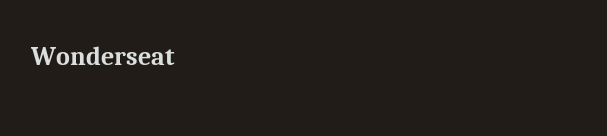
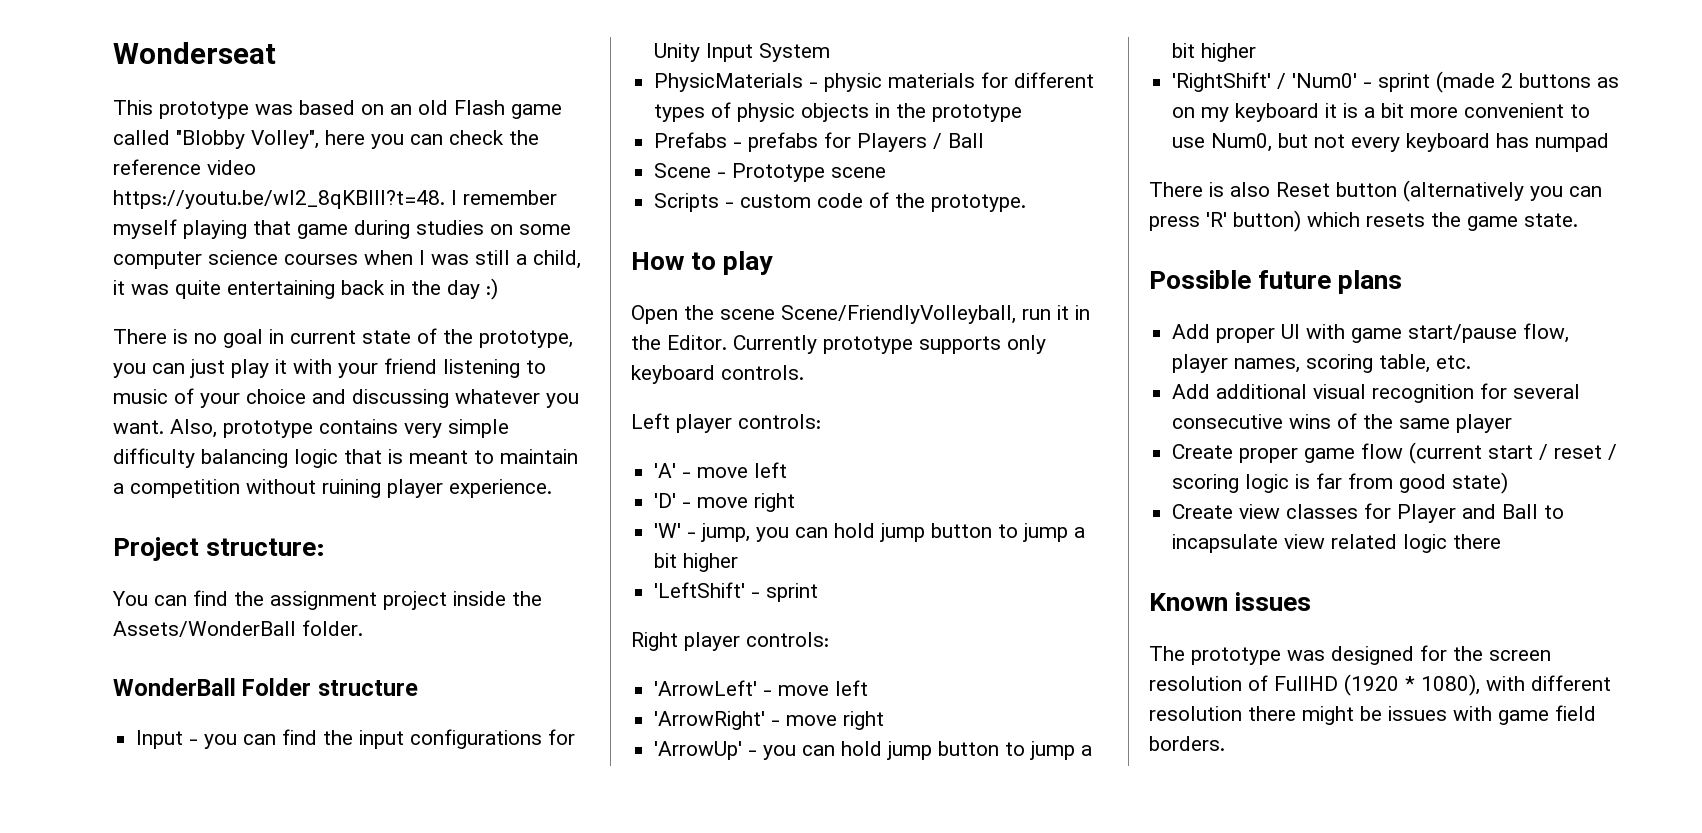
+ This prototype was based on an old Flash game called "Blobby Volley", here you can check the reference video https://youtu.be/wl2_8qKBlII?t=48. I remember myself playing that game during studies on some computer science courses when I was still a child, it was quite entertaining back in the day :)
+ There is no goal in current state of the prototype, you can just play it with your friend listening to music of your choice and discussing whatever you want. Also, prototype contains very simple difficulty balancing logic that is meant to maintain a competition without ruining player experience.
+ Project structure:
+ You can find the assignment project inside the Assets/WonderBall folder.
+ WonderBall Folder structure
+ Input - you can find the input configurations for Unity Input System
+ PhysicMaterials - physic materials for different types of physic objects in the prototype
+ Prefabs - prefabs for Players / Ball
+ Scene - Prototype scene
+ Scripts - custom code of the prototype.
+ How to play
+ Open the scene Scene/FriendlyVolleyball, run it in the Editor. Currently prototype supports only keyboard controls.
+ Left player controls:
+ 'A' - move left
+ 'D' - move right
+ 'W' - jump, you can hold jump button to jump a bit higher
+ 'LeftShift' - sprint
+ Right player controls:
+ 'ArrowLeft' - move left
+ 'ArrowRight' - move right
+ 'ArrowUp' - you can hold jump button to jump a bit higher
+ 'RightShift' / 'Num0' - sprint (made 2 buttons as on my keyboard it is a bit more convenient to use Num0, but not every keyboard has numpad
+ There is also Reset button (alternatively you can press 'R' button) which resets the game state.
+ Possible future plans
+ Add proper UI with game start/pause flow, player names, scoring table, etc.
+ Add additional visual recognition for several consecutive wins of the same player
+ Create proper game flow (current start / reset / scoring logic is far from good state)
+ Create view classes for Player and Ball to incapsulate view related logic there
+ Known issues
+ The prototype was designed for the screen resolution of FullHD (1920 * 1080), with different resolution there might be issues with game field borders.

